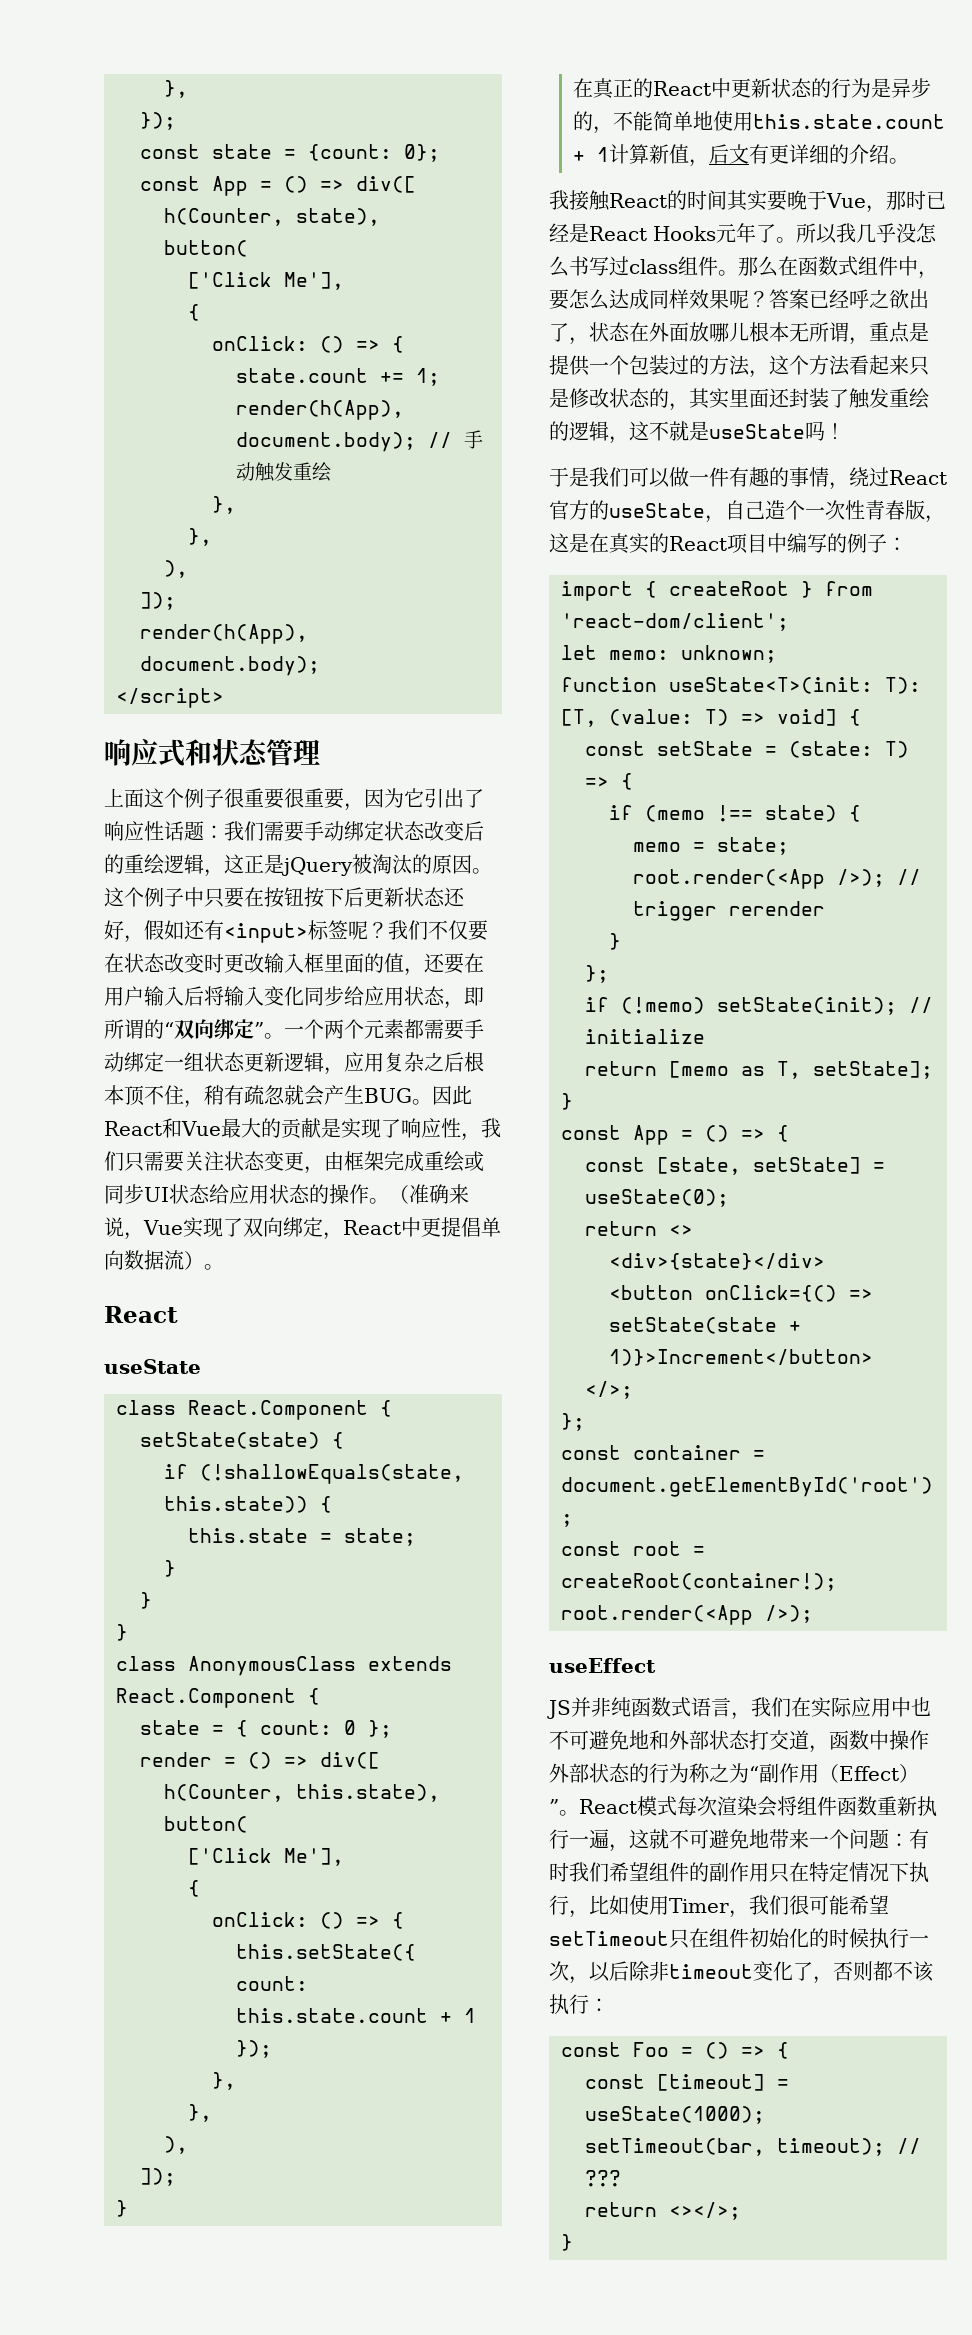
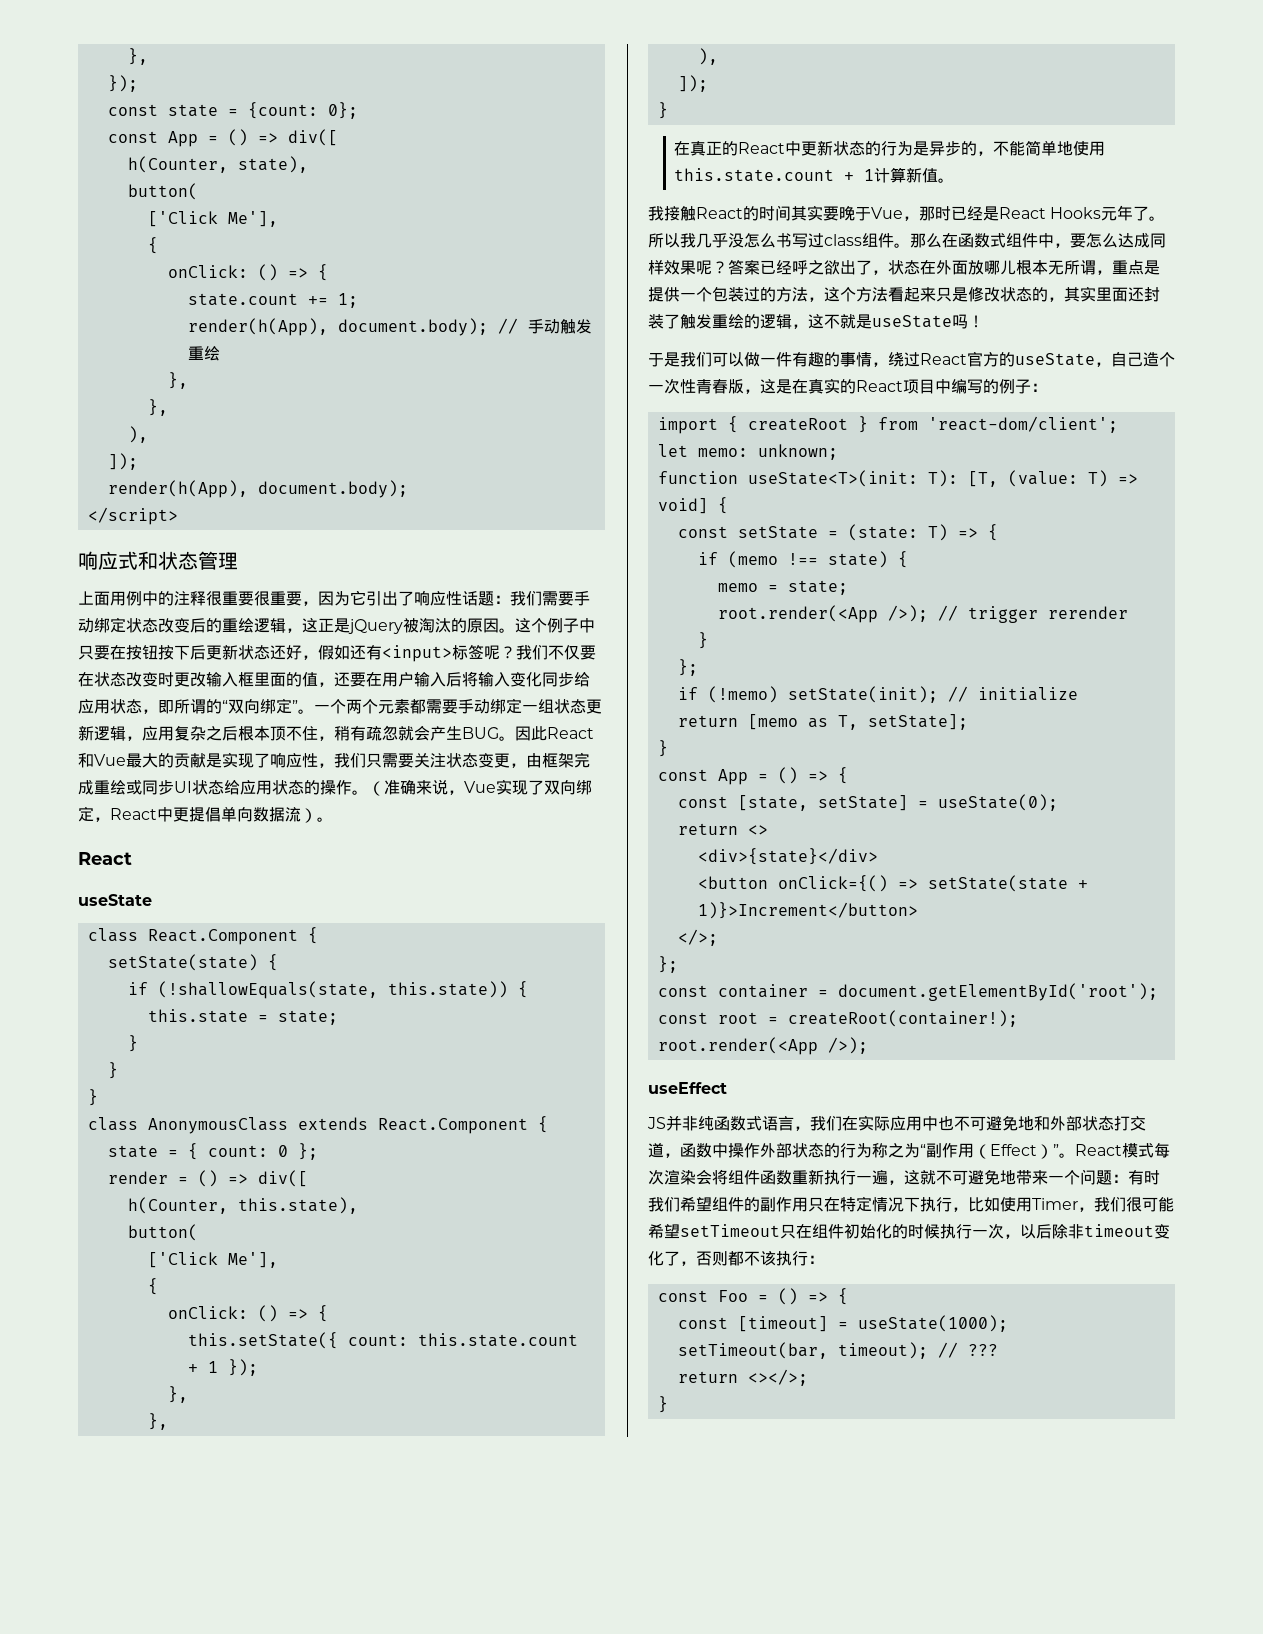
- 上面这个例子很重要很重要，因为它引出了响应性话题：我们需要手动绑定状态改变后的重绘逻辑，这正是jQuery被淘汰的原因。
+ 上面用例中的注释很重要很重要，因为它引出了响应性话题：我们需要手动绑定状态改变后的重绘逻辑，这正是jQuery被淘汰的原因。
- 在真正的React中更新状态的行为是异步的，不能简单地使用this.state.count + 1计算新值，后文有更详细的介绍。
+ 在真正的React中更新状态的行为是异步的，不能简单地使用this.state.count + 1计算新值。

